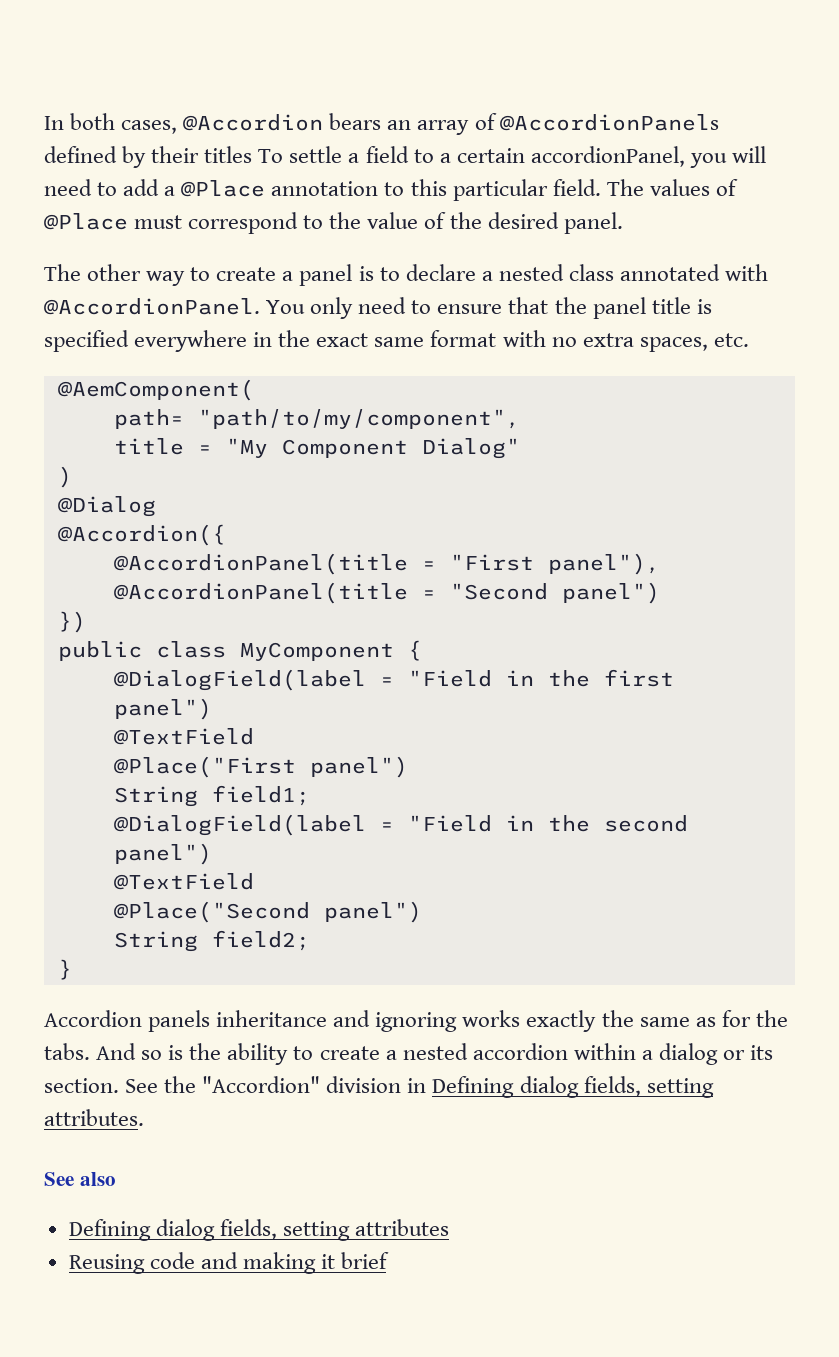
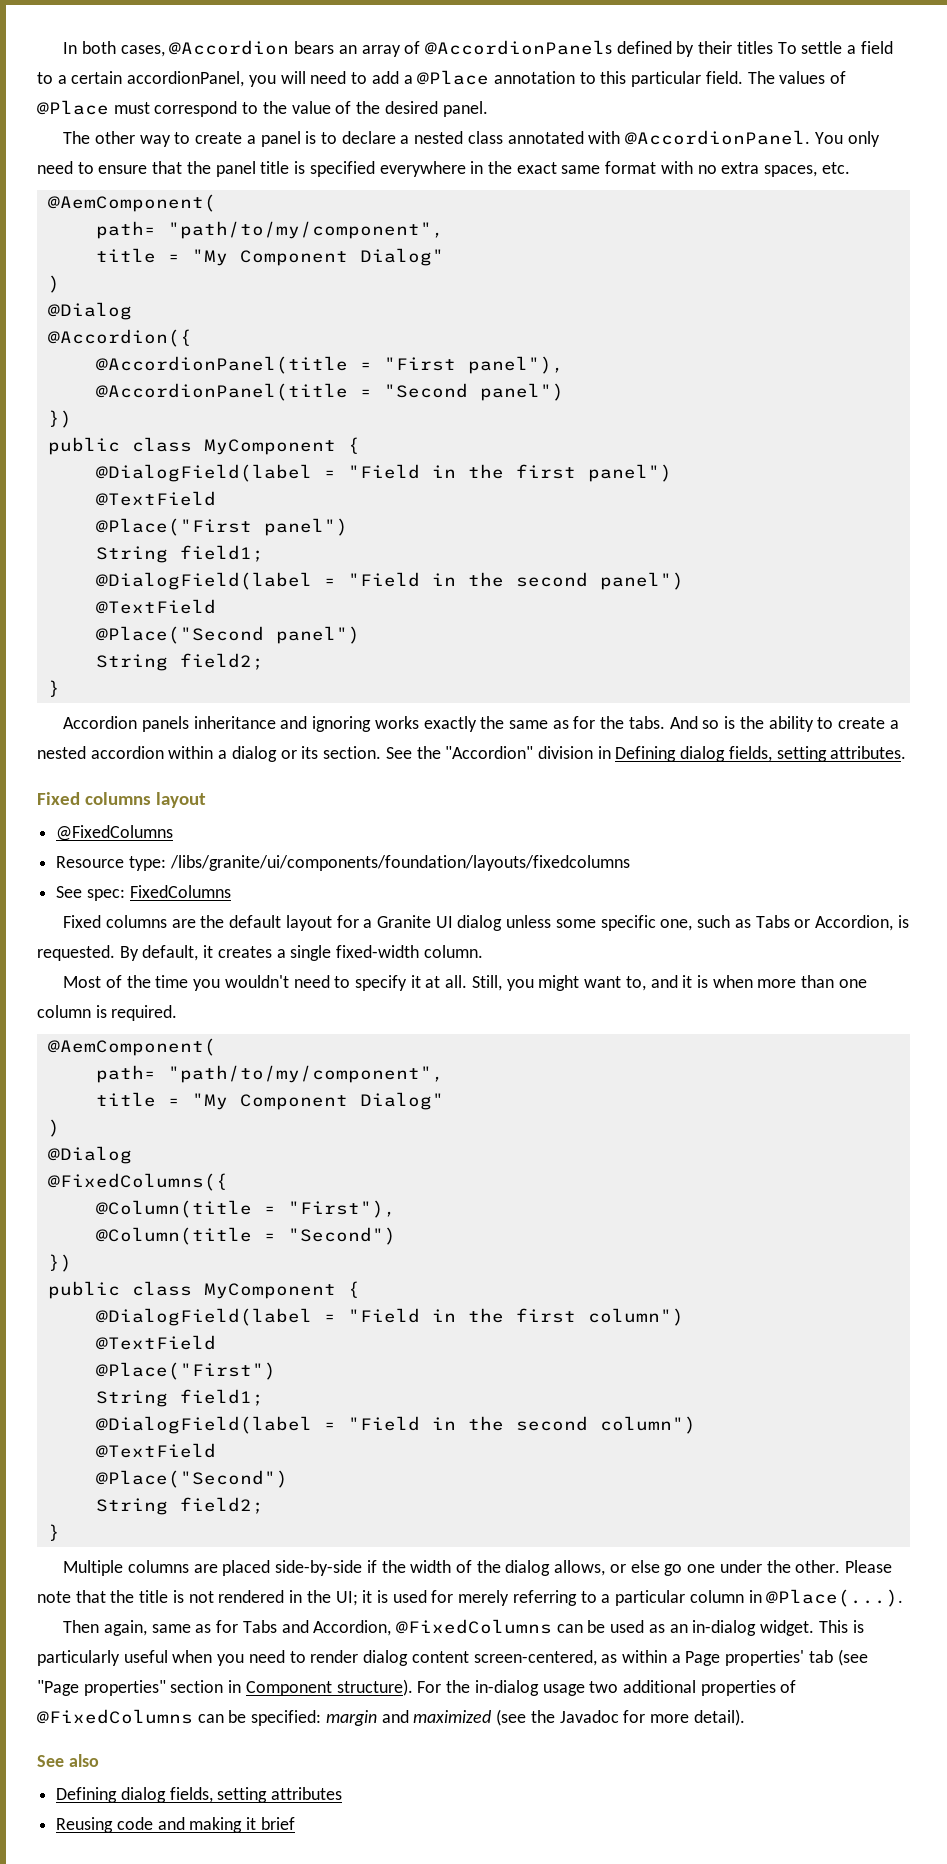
+ Fixed columns layout
+ @FixedColumns
+ Resource type: /libs/granite/ui/components/foundation/layouts/fixedcolumns
+ See spec: FixedColumns
+ Fixed columns are the default layout for a Granite UI dialog unless some specific one, such as Tabs or Accordion, is requested. By default, it creates a single fixed-width column.
+ Most of the time you wouldn't need to specify it at all. Still, you might want to, and it is when more than one column is required.
+ @AemComponent(
+ path= "path/to/my/component",
+ title = "My Component Dialog"
+ )
+ @Dialog
+ @FixedColumns({
+ @Column(title = "First"),
+ @Column(title = "Second")
+ })
+ public class MyComponent {
+ @DialogField(label = "Field in the first column")
+ @TextField
+ @Place("First")
+ String field1;
+ @DialogField(label = "Field in the second column")
+ @TextField
+ @Place("Second")
+ String field2;
+ }
+ Multiple columns are placed side-by-side if the width of the dialog allows, or else go one under the other. Please note that the title is not rendered in the UI; it is used for merely referring to a particular column in @Place(...).
+ Then again, same as for Tabs and Accordion, @FixedColumns can be used as an in-dialog widget. This is particularly useful when you need to render dialog content screen-centered, as within a Page properties' tab (see "Page properties" section in Component structure). For the in-dialog usage two additional properties of @FixedColumns can be specified: margin and maximized (see the Javadoc for more detail).

